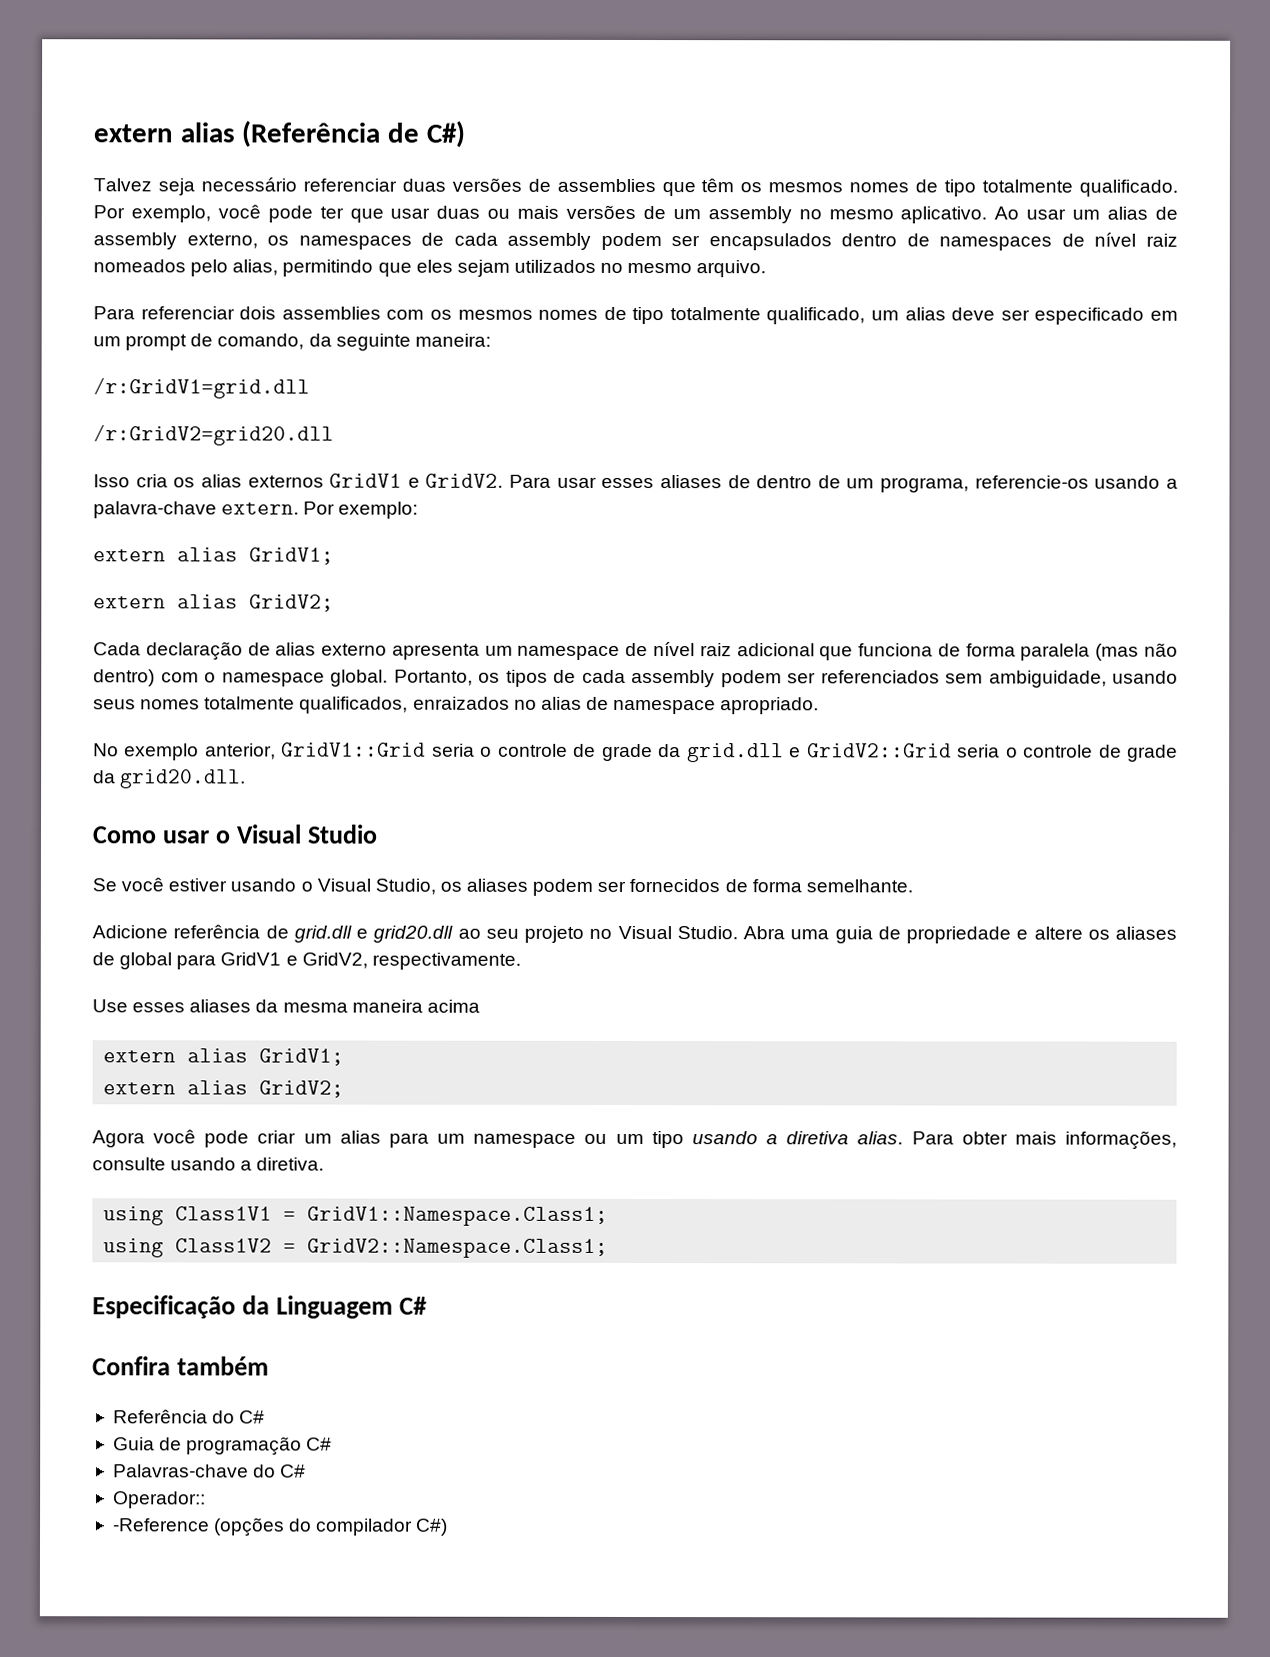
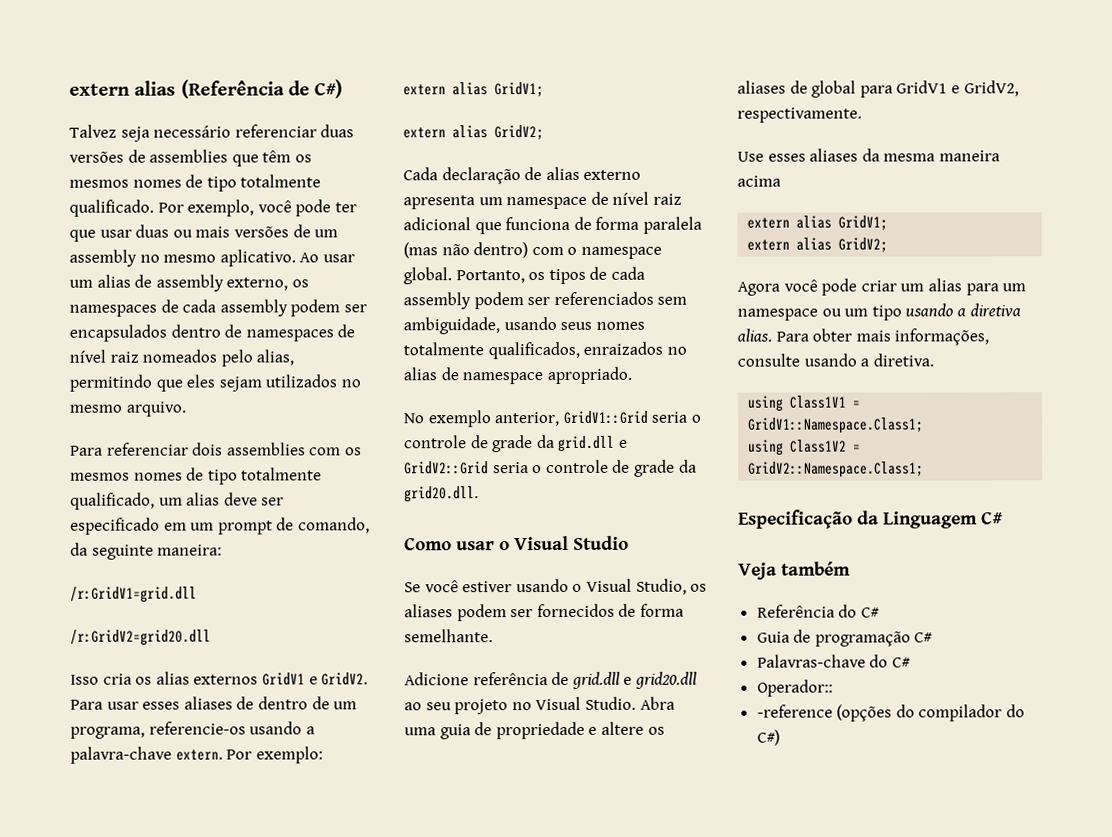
- Confira também
+ Veja também
- -Reference (opções do compilador C#)
+ -reference (opções do compilador do C#)

